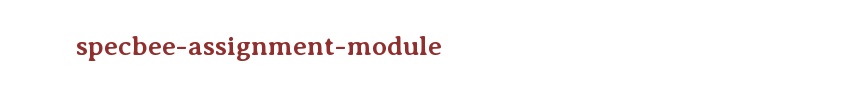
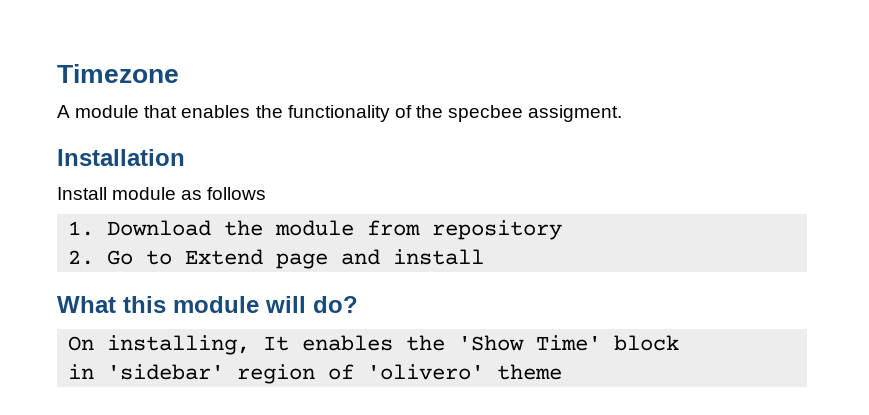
- specbee-assignment-module
+ Timezone
+ A module that enables the functionality of the specbee assigment.
+ Installation
+ Install module as follows
+ 1. Download the module from repository
+ 2. Go to Extend page and install
+ What this module will do?
+ On installing, It enables the 'Show Time' block
+ in 'sidebar' region of 'olivero' theme

